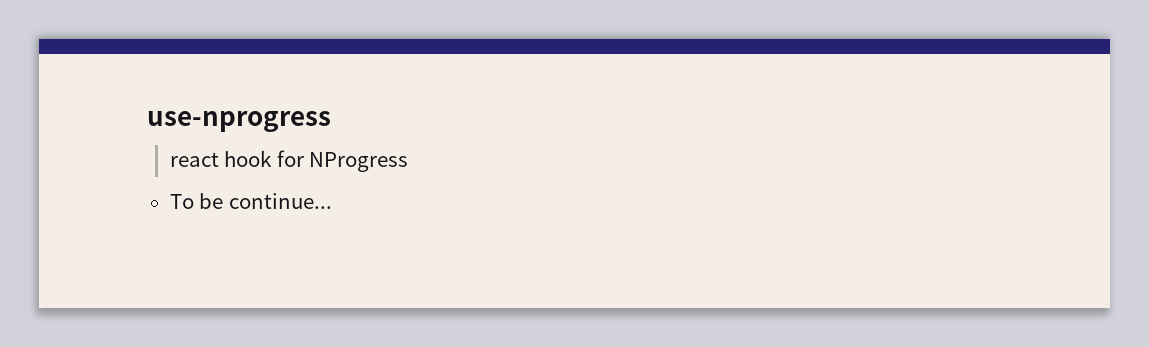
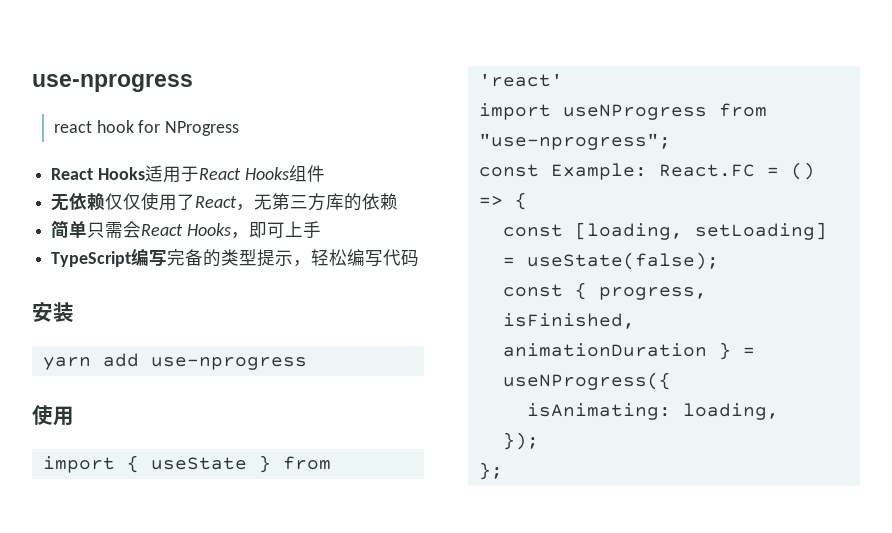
- To be continue...
+ React Hooks适用于React Hooks组件
+ 无依赖仅仅使用了React，无第三方库的依赖
+ 简单只需会React Hooks，即可上手
+ TypeScript编写完备的类型提示，轻松编写代码
+ 安装
+ yarn add use-nprogress
+ 使用
+ import { useState } from 'react'
+ import useNProgress from "use-nprogress";
+ const Example: React.FC = () => {
+ const [loading, setLoading] = useState(false);
+ const { progress, isFinished, animationDuration } = useNProgress({
+ isAnimating: loading,
+ });
+ };

